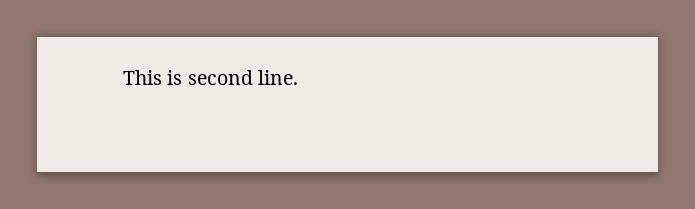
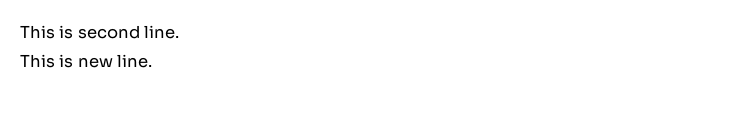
+ This is new line.

